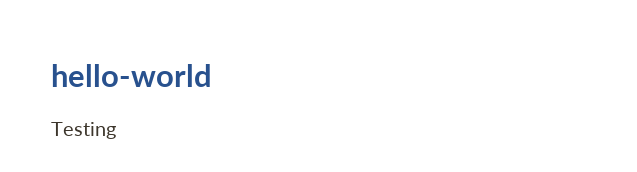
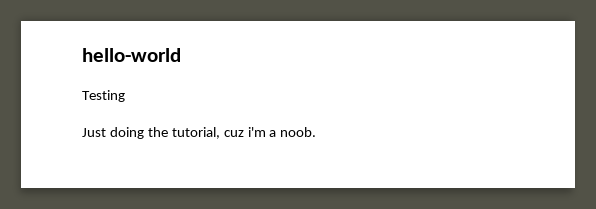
+ Just doing the tutorial, cuz i'm a noob.

